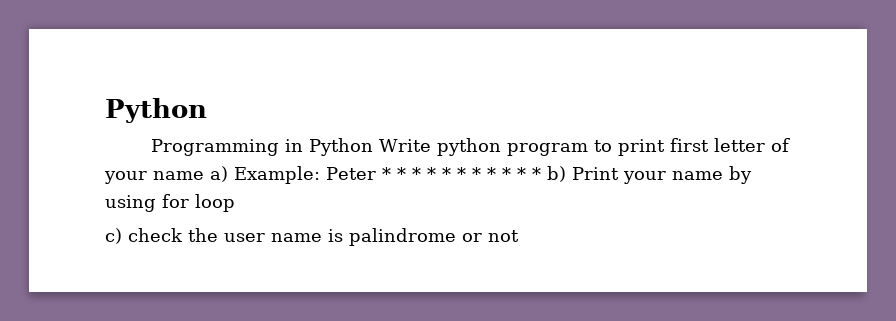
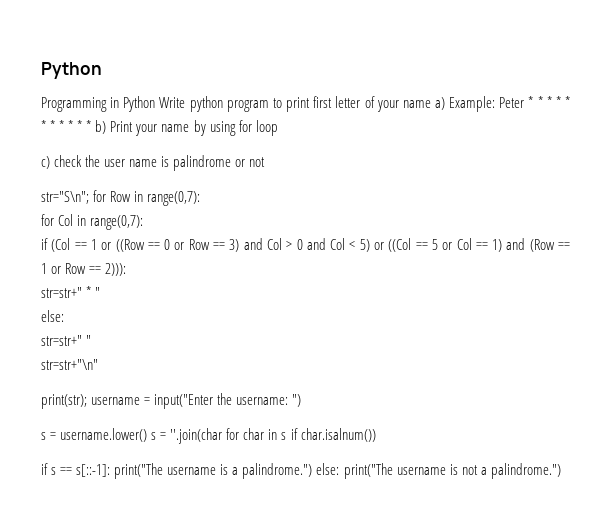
+ str="S\n"; for Row in range(0,7):
+ for Col in range(0,7):
+ if (Col == 1 or ((Row == 0 or Row == 3) and Col > 0 and Col < 5) or ((Col == 5 or Col == 1) and (Row == 1 or Row == 2))):
+ str=str+" * "
+ else:
+ str=str+" "
+ str=str+"\n"
+ print(str); username = input("Enter the username: ")
+ s = username.lower() s = ''.join(char for char in s if char.isalnum())
+ if s == s[::-1]: print("The username is a palindrome.") else: print("The username is not a palindrome.")

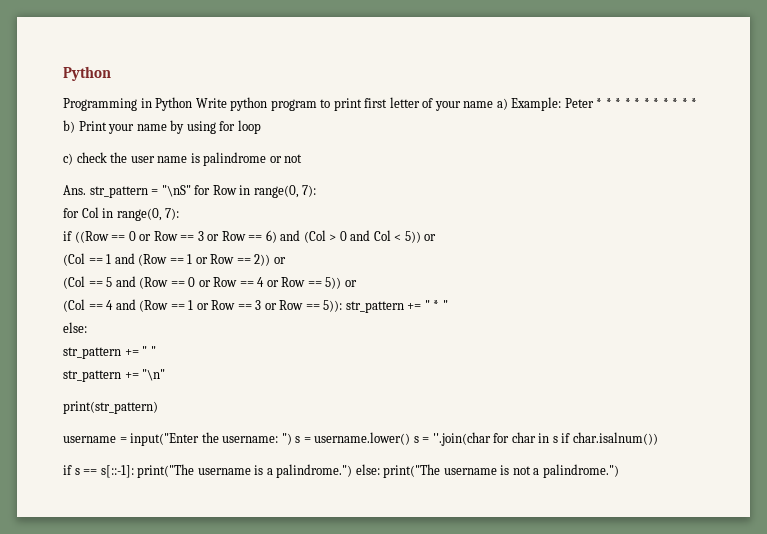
- str="S\n"; for Row in range(0,7):
+ Ans. str_pattern = "\nS" for Row in range(0, 7):
- for Col in range(0,7):
- if (Col == 1 or ((Row == 0 or Row == 3) and Col > 0 and Col < 5) or ((Col == 5 or Col == 1) and (Row == 1 or Row == 2))):
- str=str+" * "
+ for Col in range(0, 7):
+ if ((Row == 0 or Row == 3 or Row == 6) and (Col > 0 and Col < 5)) or
+ (Col == 1 and (Row == 1 or Row == 2)) or
+ (Col == 5 and (Row == 0 or Row == 4 or Row == 5)) or
+ (Col == 4 and (Row == 1 or Row == 3 or Row == 5)): str_pattern += " * "
  else:
- str=str+" "
- str=str+"\n"
- print(str); username = input("Enter the username: ")
- s = username.lower() s = ''.join(char for char in s if char.isalnum())
+ str_pattern += " "
+ str_pattern += "\n"
+ print(str_pattern)
+ username = input("Enter the username: ") s = username.lower() s = ''.join(char for char in s if char.isalnum())

